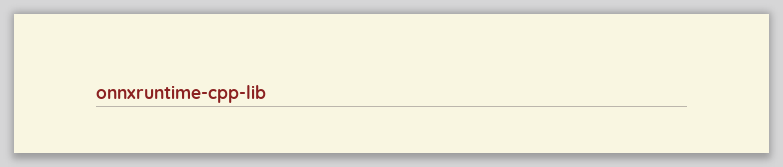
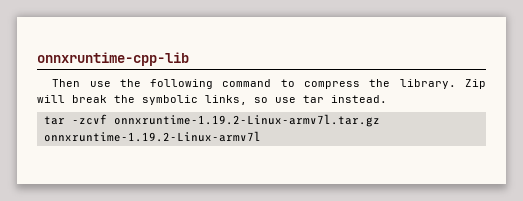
+ Then use the following command to compress the library. Zip will break the symbolic links, so use tar instead.
+ tar -zcvf onnxruntime-1.19.2-Linux-armv7l.tar.gz onnxruntime-1.19.2-Linux-armv7l

